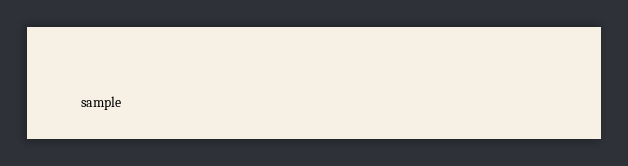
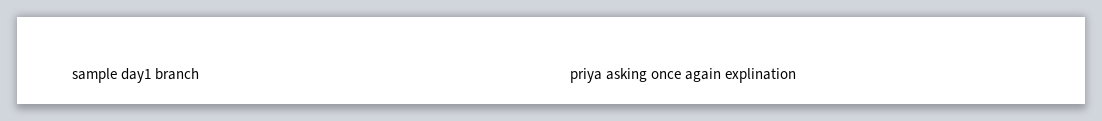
- sample
+ sample day1 branch
+ priya asking once again explination

